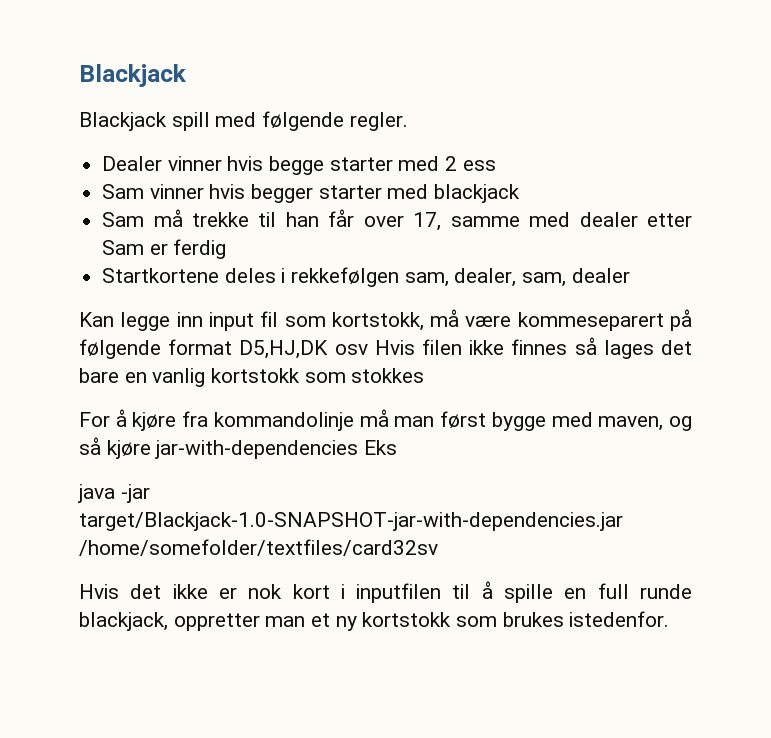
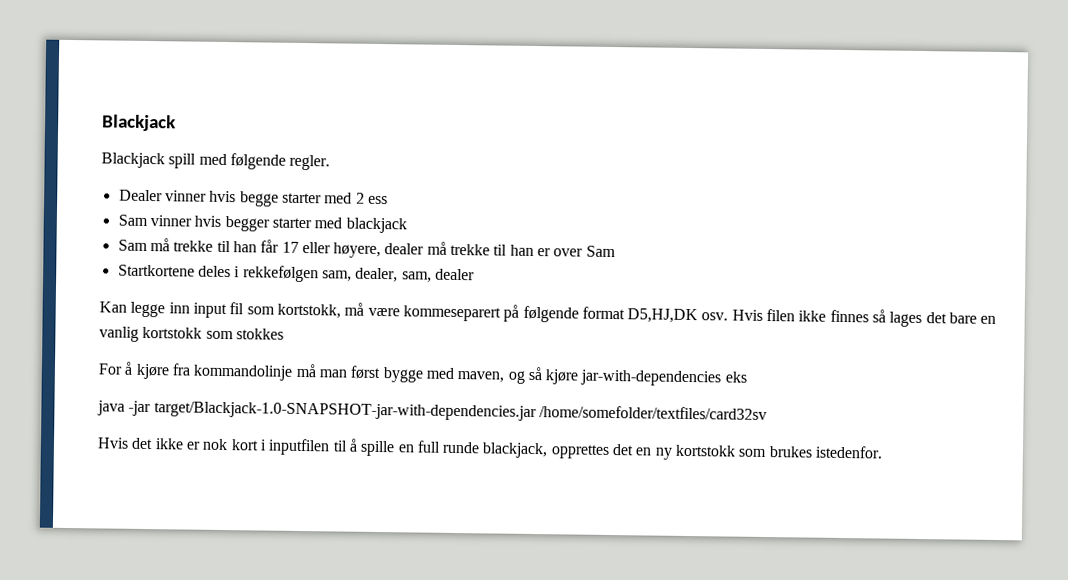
- Sam må trekke til han får over 17, samme med dealer etter Sam er ferdig
+ Sam må trekke til han får 17 eller høyere, dealer må trekke til han er over Sam
- Kan legge inn input fil som kortstokk, må være kommeseparert på følgende format D5,HJ,DK osv Hvis filen ikke finnes så lages det bare en vanlig kortstokk som stokkes
+ Kan legge inn input fil som kortstokk, må være kommeseparert på følgende format D5,HJ,DK osv. Hvis filen ikke finnes så lages det bare en vanlig kortstokk som stokkes
- For å kjøre fra kommandolinje må man først bygge med maven, og så kjøre jar-with-dependencies Eks
+ For å kjøre fra kommandolinje må man først bygge med maven, og så kjøre jar-with-dependencies eks
- Hvis det ikke er nok kort i inputfilen til å spille en full runde blackjack, oppretter man et ny kortstokk som brukes istedenfor.
+ Hvis det ikke er nok kort i inputfilen til å spille en full runde blackjack, opprettes det en ny kortstokk som brukes istedenfor.

